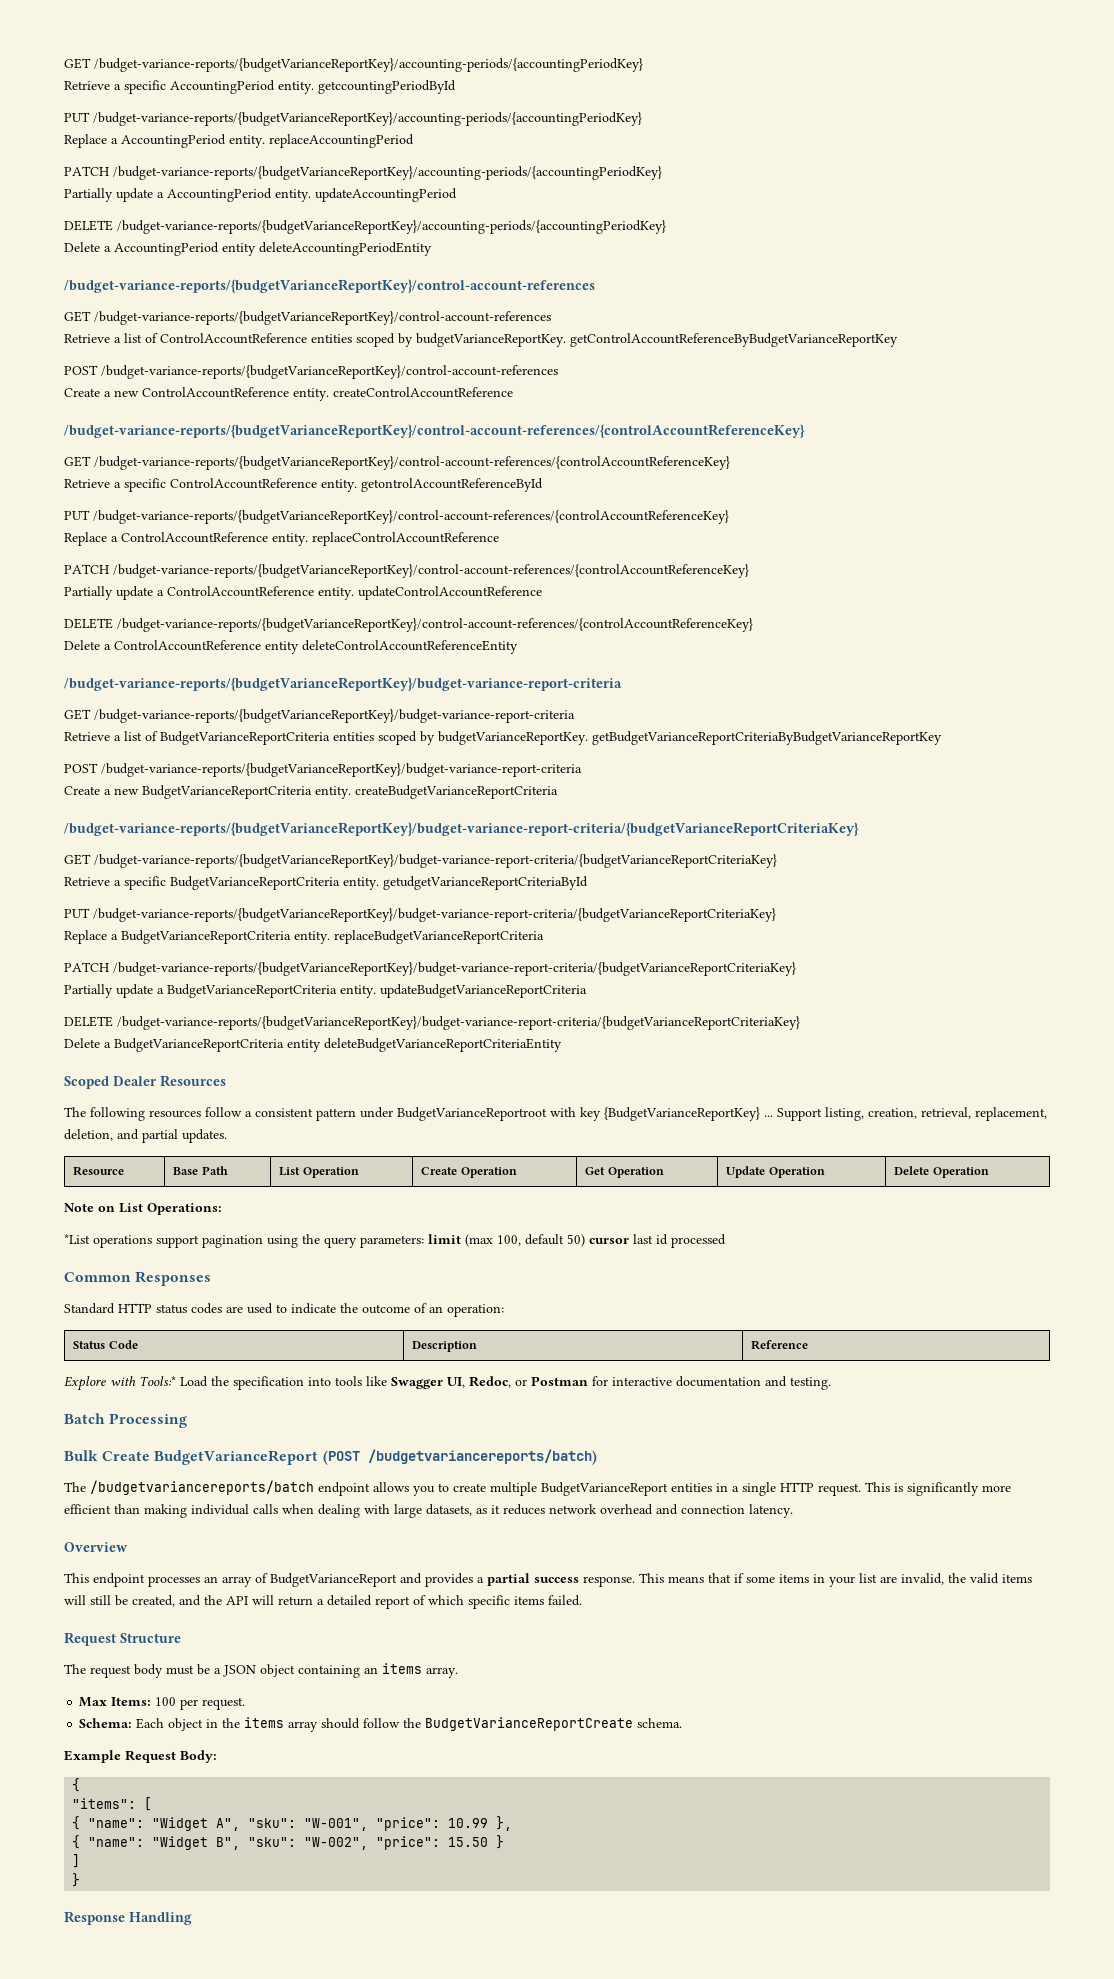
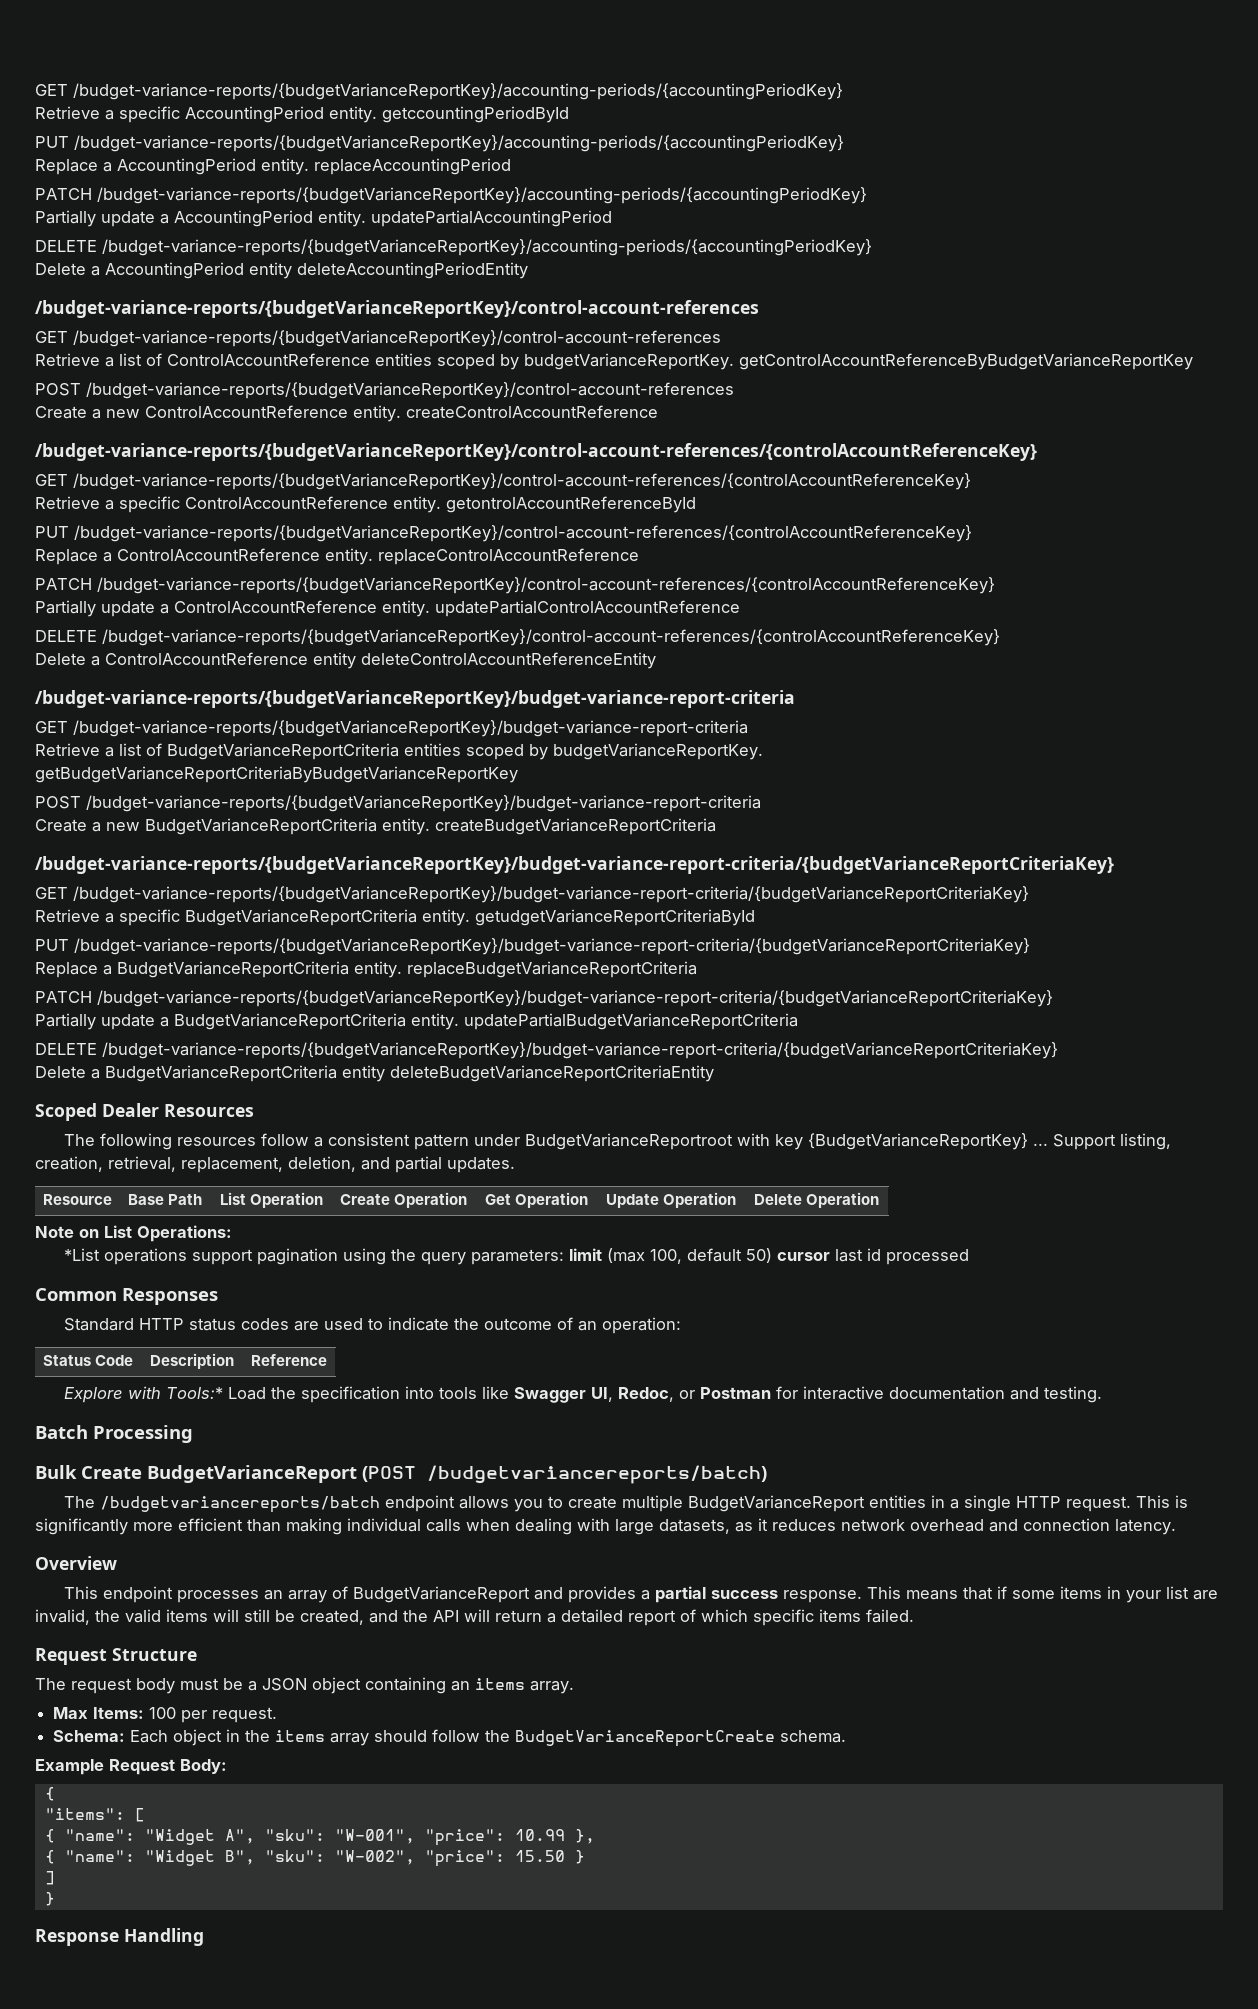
- Partially update a AccountingPeriod entity. updateAccountingPeriod
+ Partially update a AccountingPeriod entity. updatePartialAccountingPeriod
- Partially update a ControlAccountReference entity. updateControlAccountReference
+ Partially update a ControlAccountReference entity. updatePartialControlAccountReference
- Partially update a BudgetVarianceReportCriteria entity. updateBudgetVarianceReportCriteria
+ Partially update a BudgetVarianceReportCriteria entity. updatePartialBudgetVarianceReportCriteria

